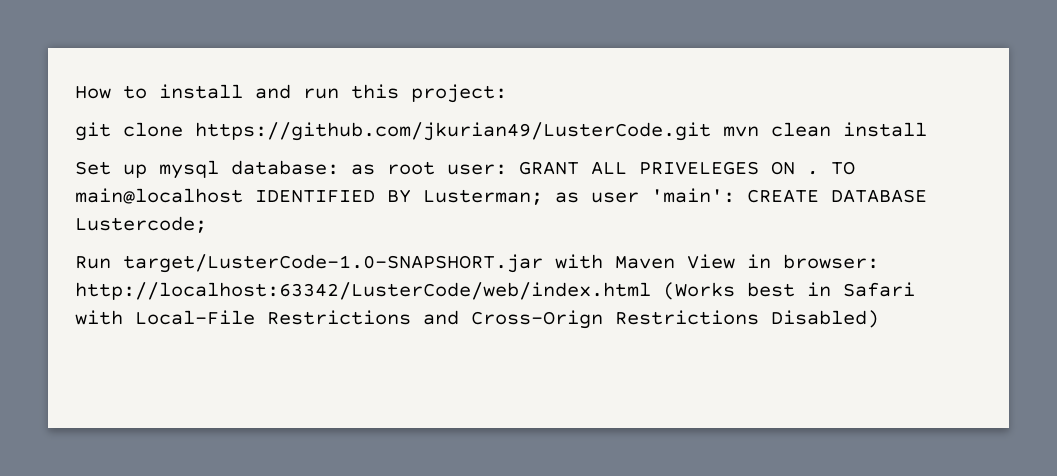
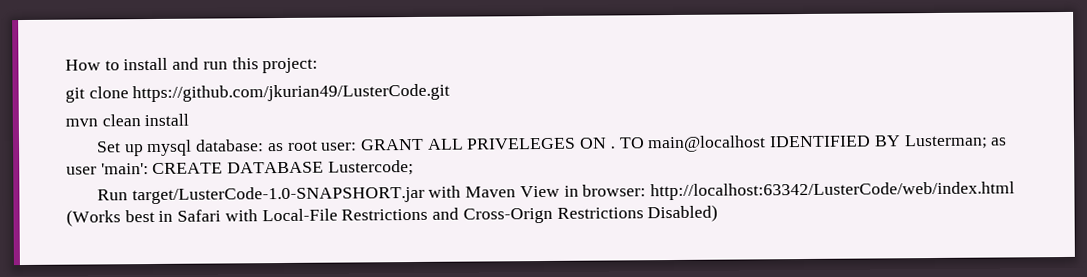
- git clone https://github.com/jkurian49/LusterCode.git mvn clean install
+ git clone https://github.com/jkurian49/LusterCode.git
+ mvn clean install

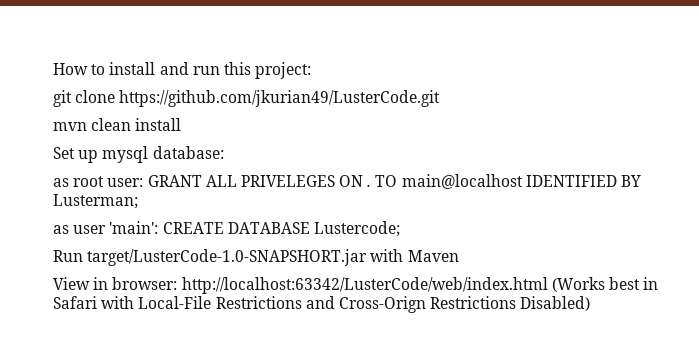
- Set up mysql database: as root user: GRANT ALL PRIVELEGES ON .
+ Set up mysql database:
+ as root user: GRANT ALL PRIVELEGES ON .
- TO main@localhost IDENTIFIED BY Lusterman; as user 'main': CREATE DATABASE Lustercode;
+ TO main@localhost IDENTIFIED BY Lusterman;
+ as user 'main': CREATE DATABASE Lustercode;
- Run target/LusterCode-1.0-SNAPSHORT.jar with Maven View in browser: http://localhost:63342/LusterCode/web/index.html (Works best in Safari with Local-File Restrictions and Cross-Orign Restrictions Disabled)
+ Run target/LusterCode-1.0-SNAPSHORT.jar with Maven
+ View in browser: http://localhost:63342/LusterCode/web/index.html (Works best in Safari with Local-File Restrictions and Cross-Orign Restrictions Disabled)

